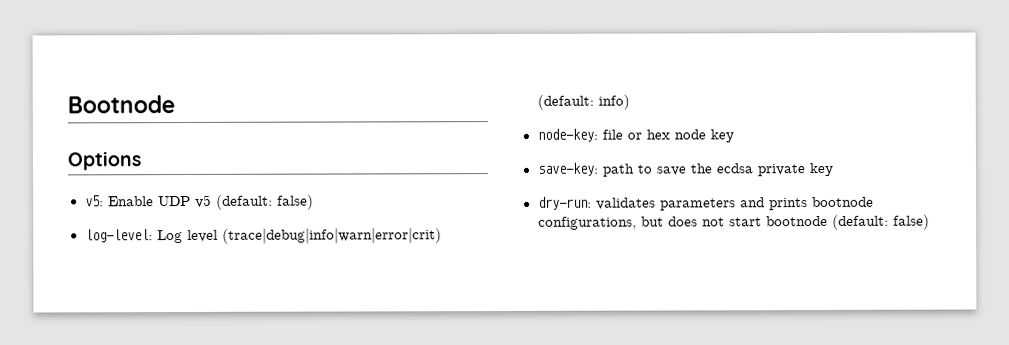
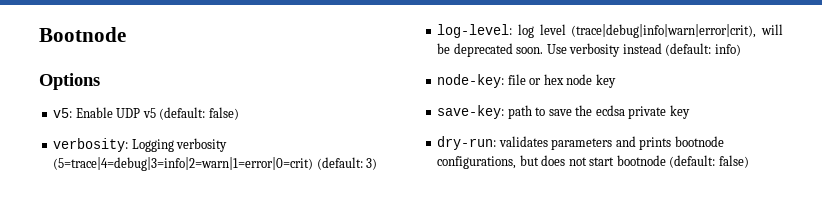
- log-level: Log level (trace|debug|info|warn|error|crit) (default: info)
+ verbosity: Logging verbosity (5=trace|4=debug|3=info|2=warn|1=error|0=crit) (default: 3)
+ log-level: log level (trace|debug|info|warn|error|crit), will be deprecated soon. Use verbosity instead (default: info)

